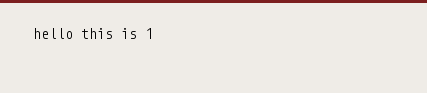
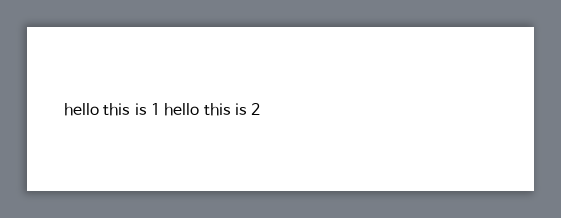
- hello this is 1
+ hello this is 1 hello this is 2

